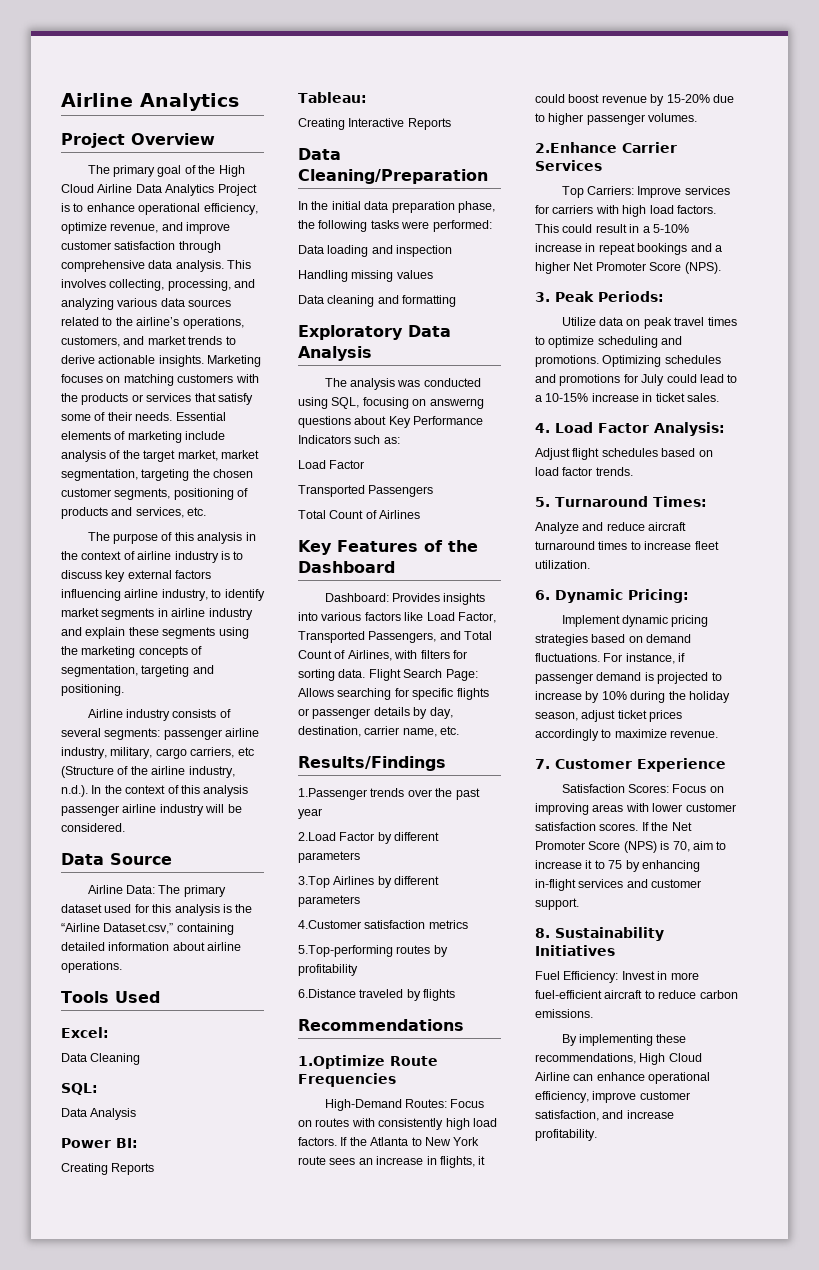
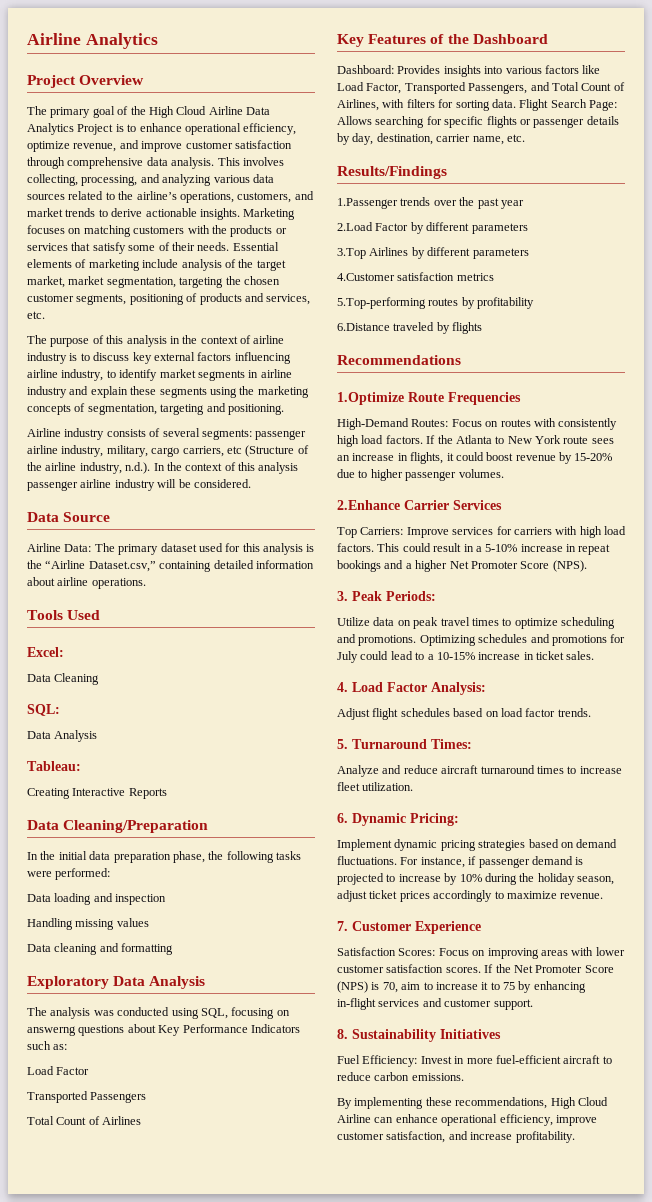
- Power BI:
- Creating Reports

